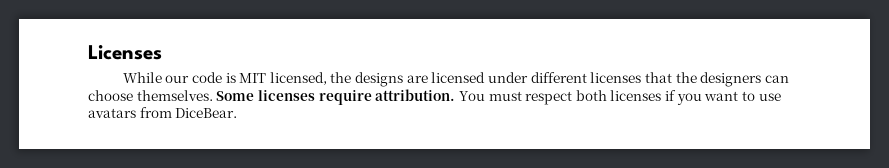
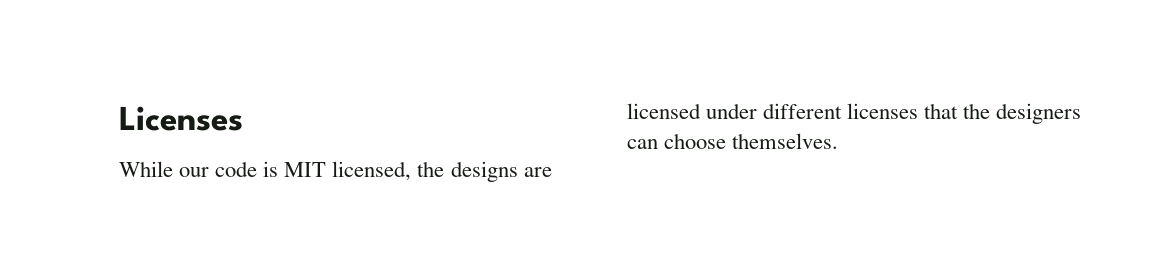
- Some licenses require attribution. You must respect both licenses if you want to use avatars from DiceBear.

